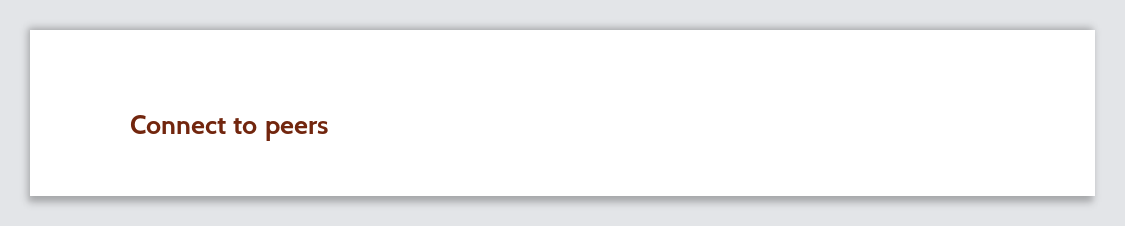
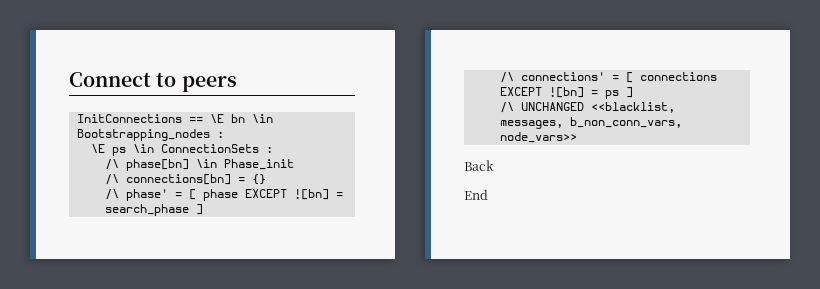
+ InitConnections == \E bn \in Bootstrapping_nodes :
+ \E ps \in ConnectionSets :
+ /\ phase[bn] \in Phase_init
+ /\ connections[bn] = {}
+ /\ phase' = [ phase EXCEPT ![bn] = search_phase ]
+ /\ connections' = [ connections EXCEPT ![bn] = ps ]
+ /\ UNCHANGED <<blacklist, messages, b_non_conn_vars, node_vars>>
+ Back
+ End

